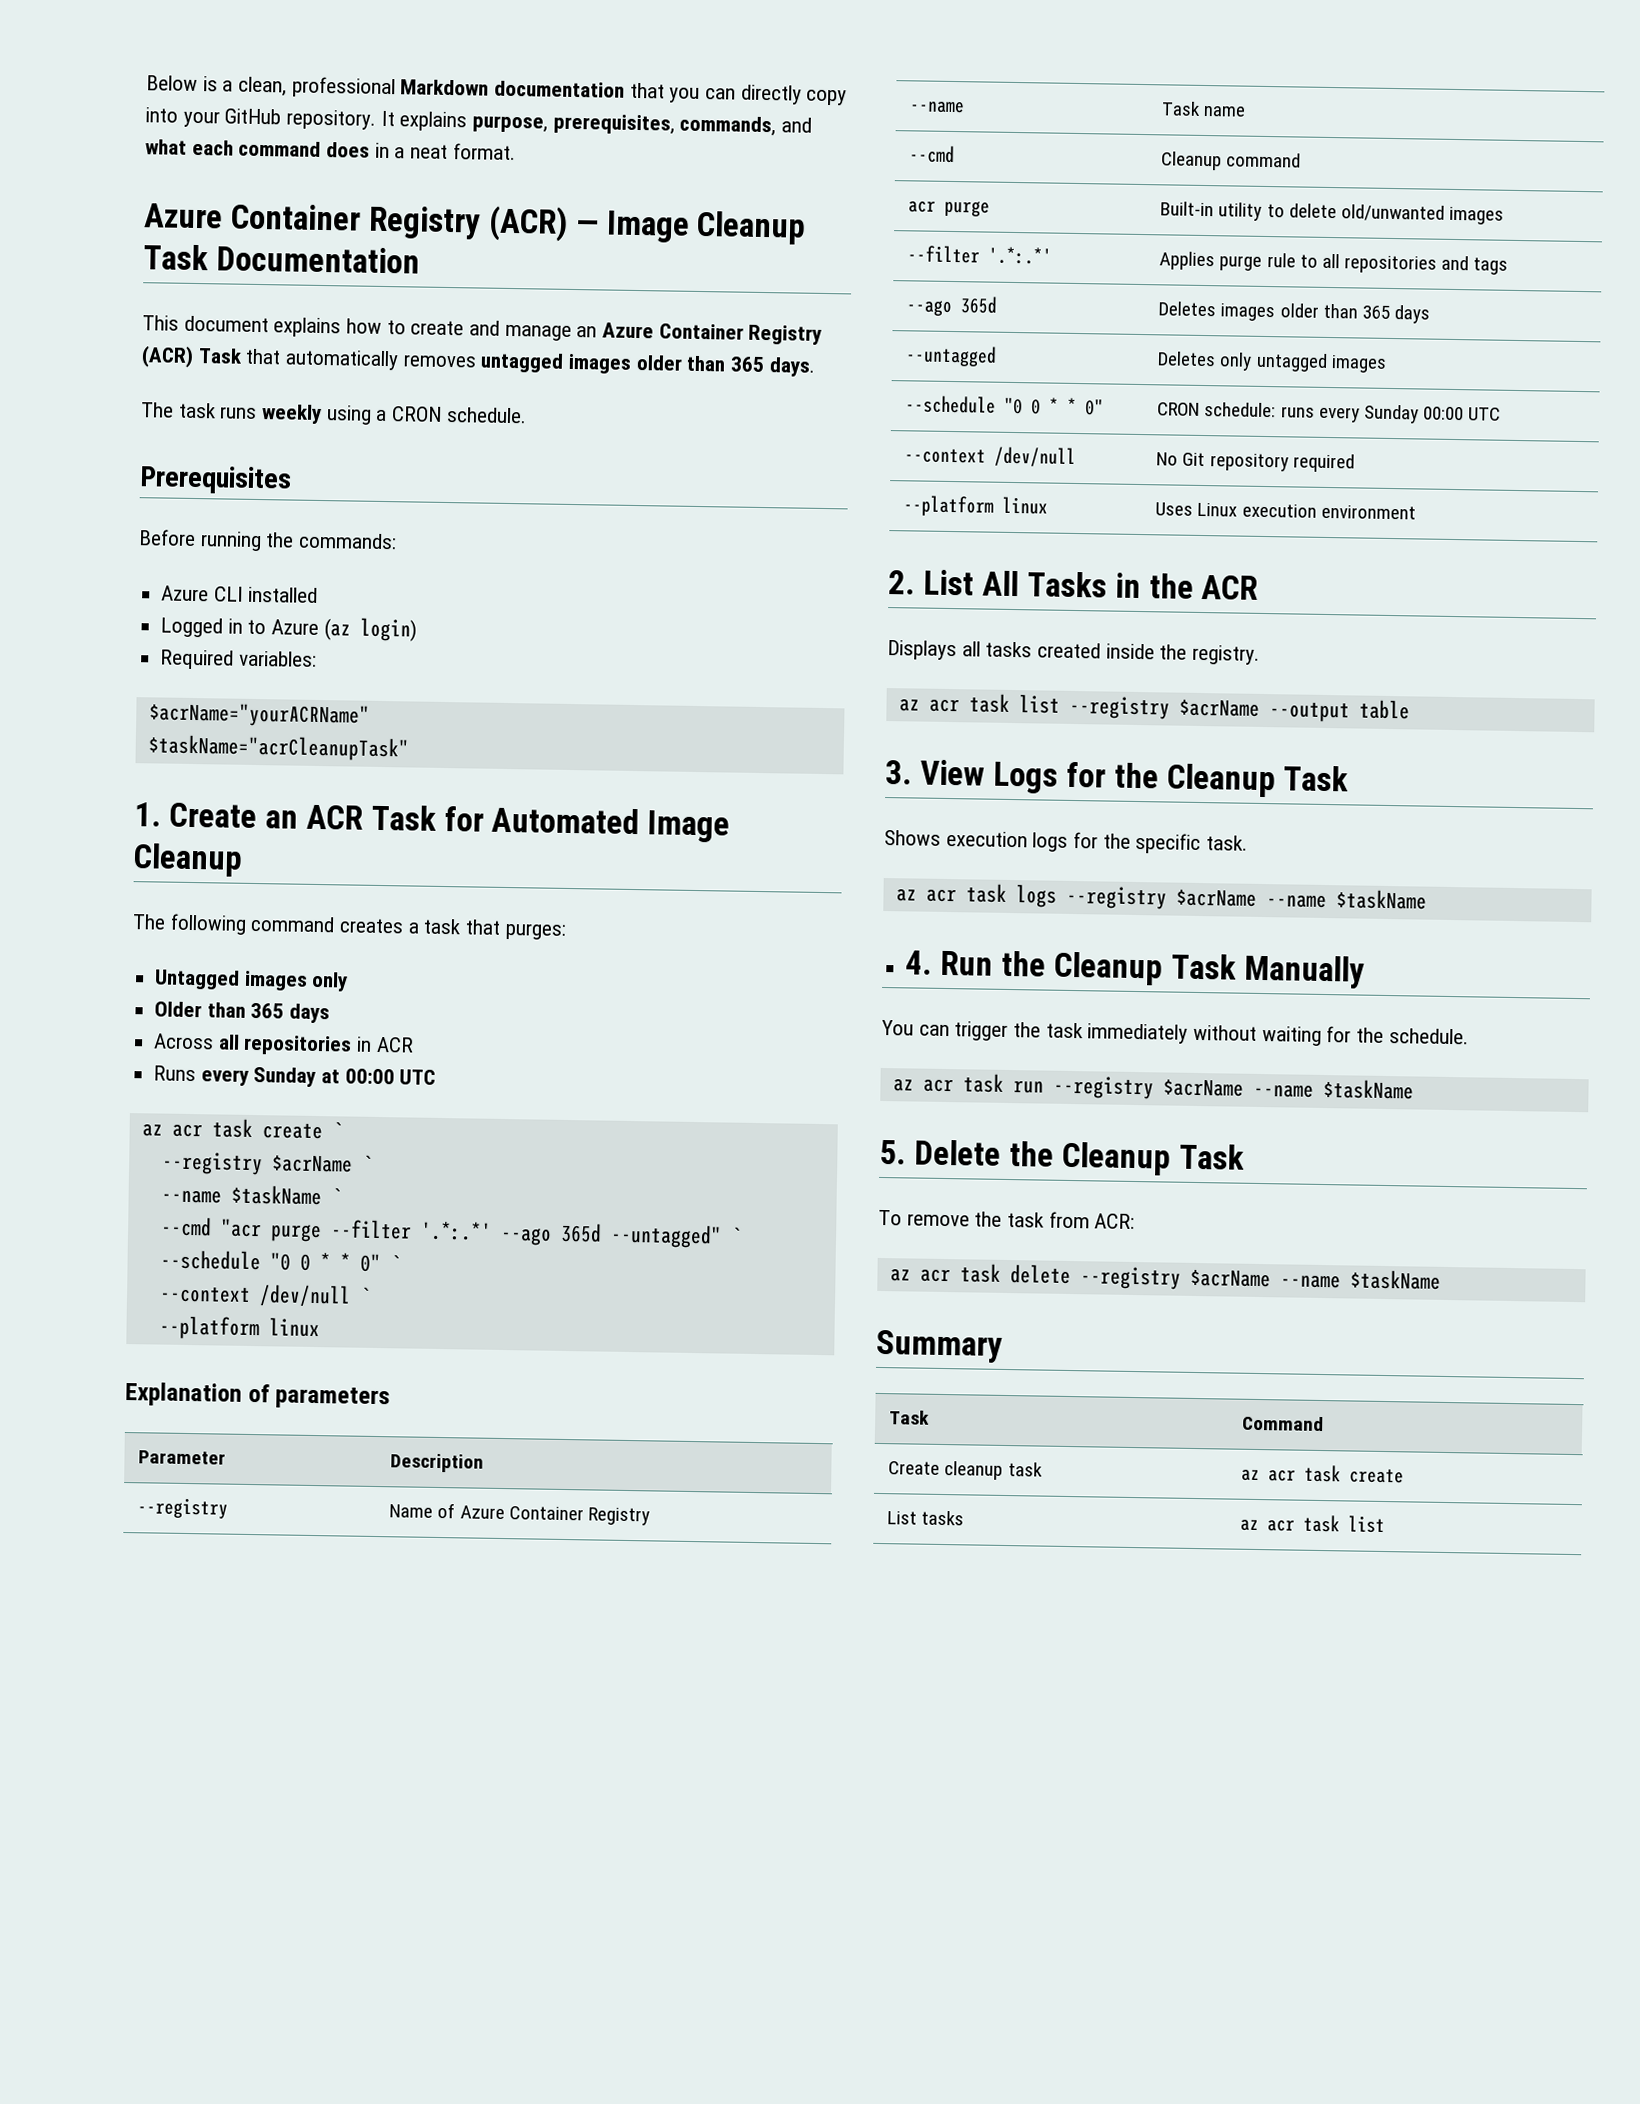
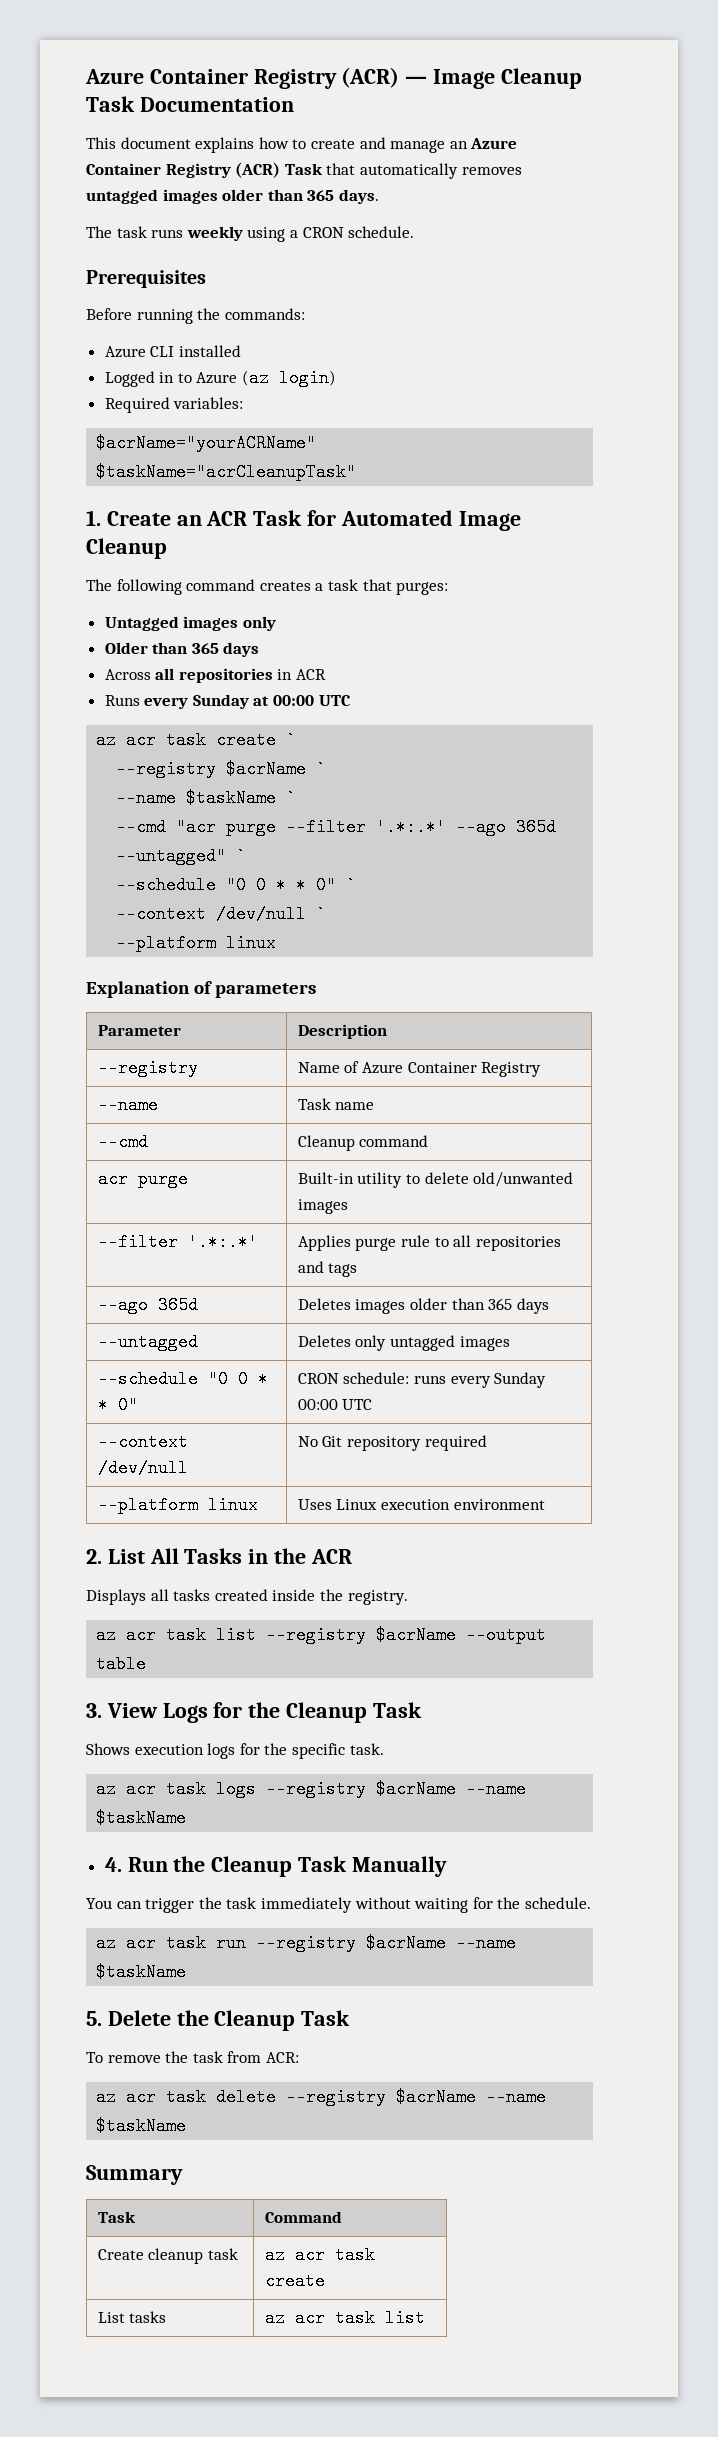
- Below is a clean, professional Markdown documentation that you can directly copy into your GitHub repository. It explains purpose, prerequisites, commands, and what each command does in a neat format.

